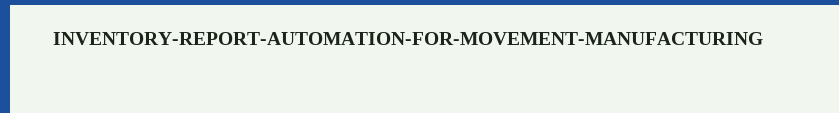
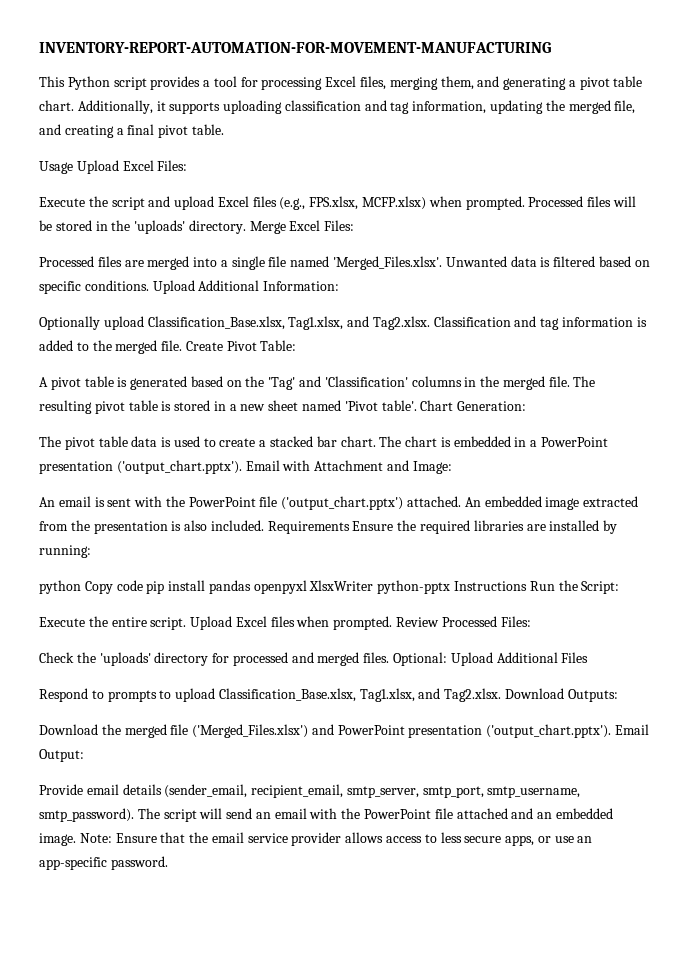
+ This Python script provides a tool for processing Excel files, merging them, and generating a pivot table chart. Additionally, it supports uploading classification and tag information, updating the merged file, and creating a final pivot table.
+ Usage Upload Excel Files:
+ Execute the script and upload Excel files (e.g., FPS.xlsx, MCFP.xlsx) when prompted. Processed files will be stored in the 'uploads' directory. Merge Excel Files:
+ Processed files are merged into a single file named 'Merged_Files.xlsx'. Unwanted data is filtered based on specific conditions. Upload Additional Information:
+ Optionally upload Classification_Base.xlsx, Tag1.xlsx, and Tag2.xlsx. Classification and tag information is added to the merged file. Create Pivot Table:
+ A pivot table is generated based on the 'Tag' and 'Classification' columns in the merged file. The resulting pivot table is stored in a new sheet named 'Pivot table'. Chart Generation:
+ The pivot table data is used to create a stacked bar chart. The chart is embedded in a PowerPoint presentation ('output_chart.pptx'). Email with Attachment and Image:
+ An email is sent with the PowerPoint file ('output_chart.pptx') attached. An embedded image extracted from the presentation is also included. Requirements Ensure the required libraries are installed by running:
+ python Copy code pip install pandas openpyxl XlsxWriter python-pptx Instructions Run the Script:
+ Execute the entire script. Upload Excel files when prompted. Review Processed Files:
+ Check the 'uploads' directory for processed and merged files. Optional: Upload Additional Files
+ Respond to prompts to upload Classification_Base.xlsx, Tag1.xlsx, and Tag2.xlsx. Download Outputs:
+ Download the merged file ('Merged_Files.xlsx') and PowerPoint presentation ('output_chart.pptx'). Email Output:
+ Provide email details (sender_email, recipient_email, smtp_server, smtp_port, smtp_username, smtp_password). The script will send an email with the PowerPoint file attached and an embedded image. Note: Ensure that the email service provider allows access to less secure apps, or use an app-specific password.

